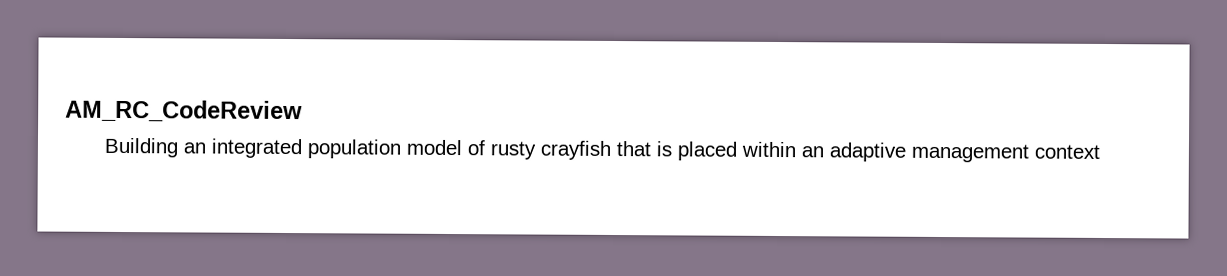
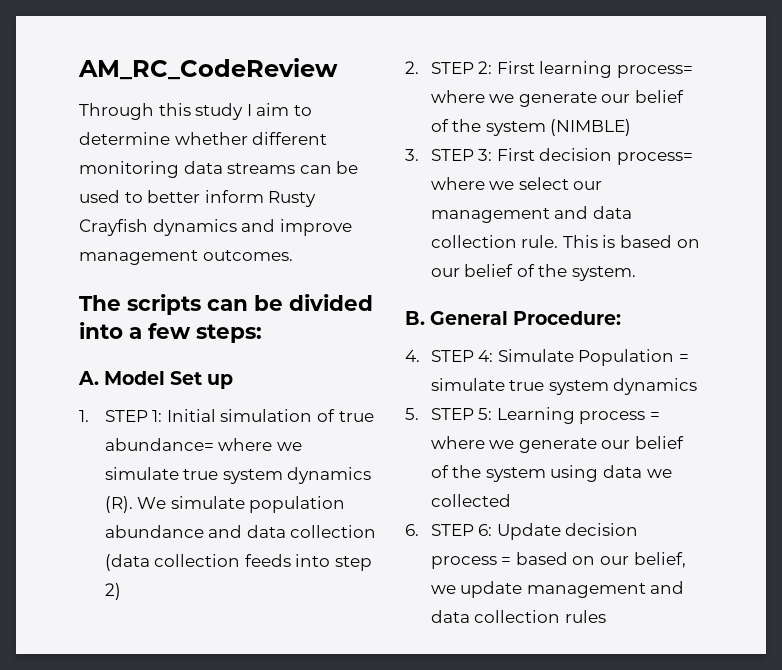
- Building an integrated population model of rusty crayfish that is placed within an adaptive management context
+ Through this study I aim to determine whether different monitoring data streams can be used to better inform Rusty Crayfish dynamics and improve management outcomes.
+ The scripts can be divided into a few steps:
+ A. Model Set up
+ 1. STEP 1: Initial simulation of true abundance= where we simulate true system dynamics (R). We simulate population abundance and data collection (data collection feeds into step 2)
+ 2. STEP 2: First learning process= where we generate our belief of the system (NIMBLE)
+ 3. STEP 3: First decision process= where we select our management and data collection rule. This is based on our belief of the system.
+ B. General Procedure:
+ 4. STEP 4: Simulate Population = simulate true system dynamics
+ 5. STEP 5: Learning process = where we generate our belief of the system using data we collected
+ 6. STEP 6: Update decision process = based on our belief, we update management and data collection rules

